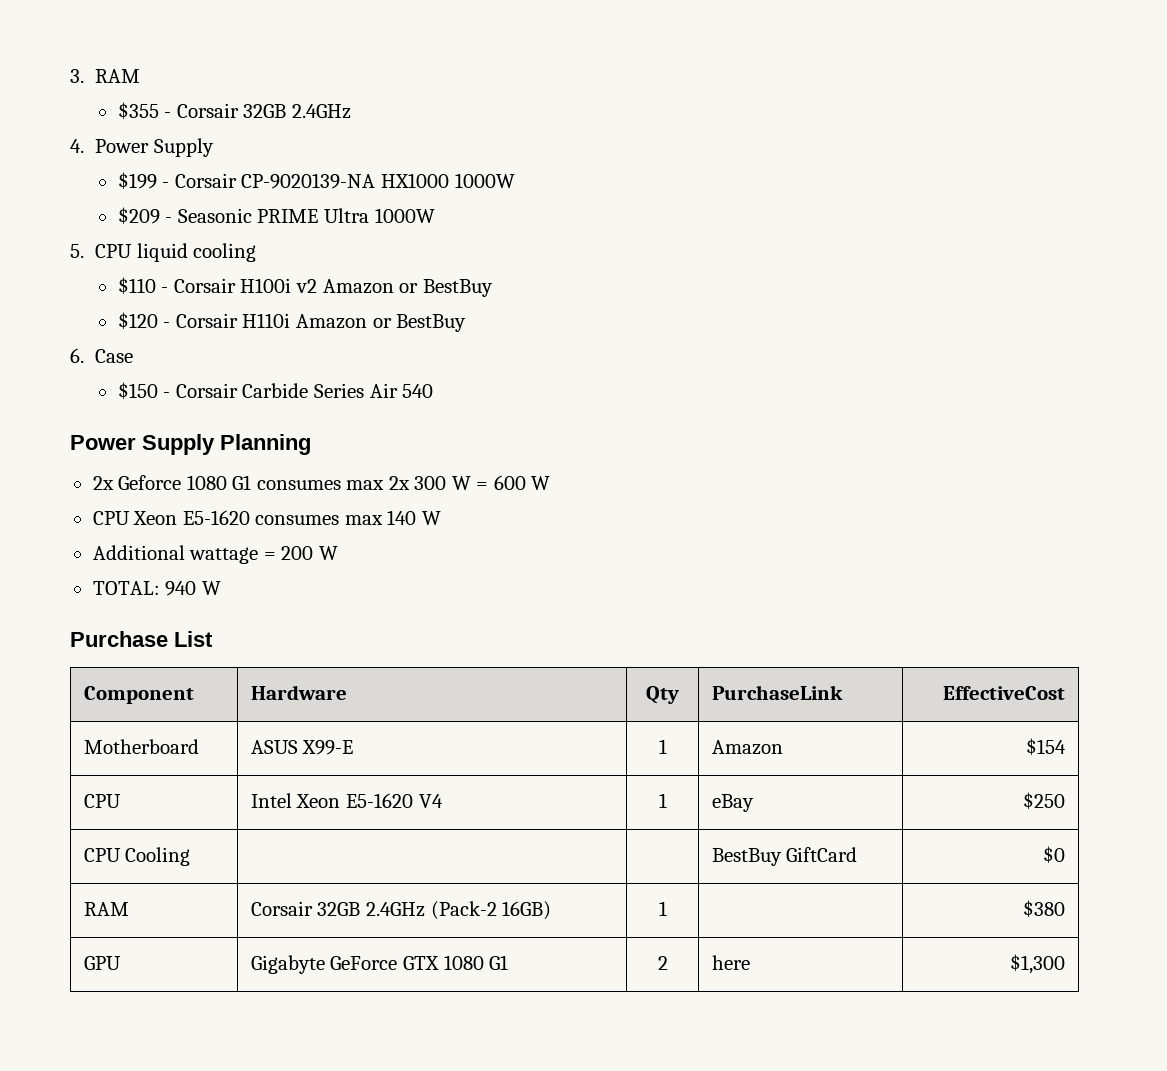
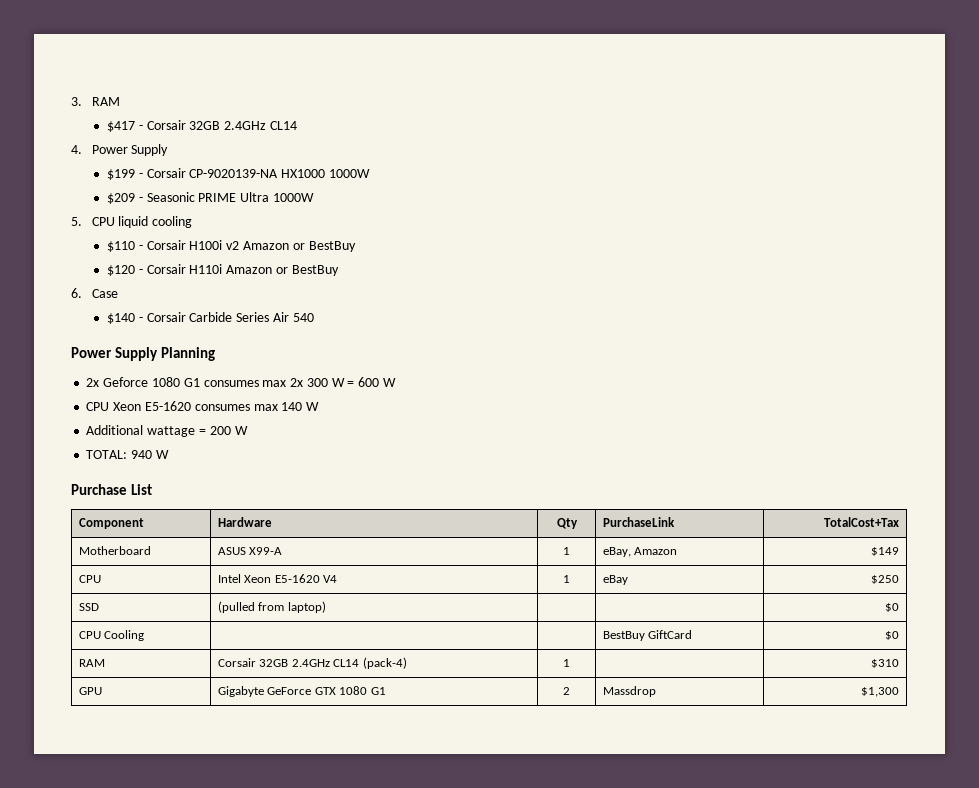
- $355 - Corsair 32GB 2.4GHz
+ $417 - Corsair 32GB 2.4GHz CL14
- $150 - Corsair Carbide Series Air 540
+ $140 - Corsair Carbide Series Air 540
- Component | Hardware | Qty | PurchaseLink | EffectiveCost
+ Component | Hardware | Qty | PurchaseLink | TotalCost+Tax
- Motherboard | ASUS X99-E | 1 | Amazon | $154
+ Motherboard | ASUS X99-A | 1 | eBay, Amazon | $149
+ SSD | (pulled from laptop) | | | $0
- RAM | Corsair 32GB 2.4GHz (Pack-2 16GB) | 1 | | $380
+ RAM | Corsair 32GB 2.4GHz CL14 (pack-4) | 1 | | $310
- GPU | Gigabyte GeForce GTX 1080 G1 | 2 | here | $1,300
+ GPU | Gigabyte GeForce GTX 1080 G1 | 2 | Massdrop | $1,300

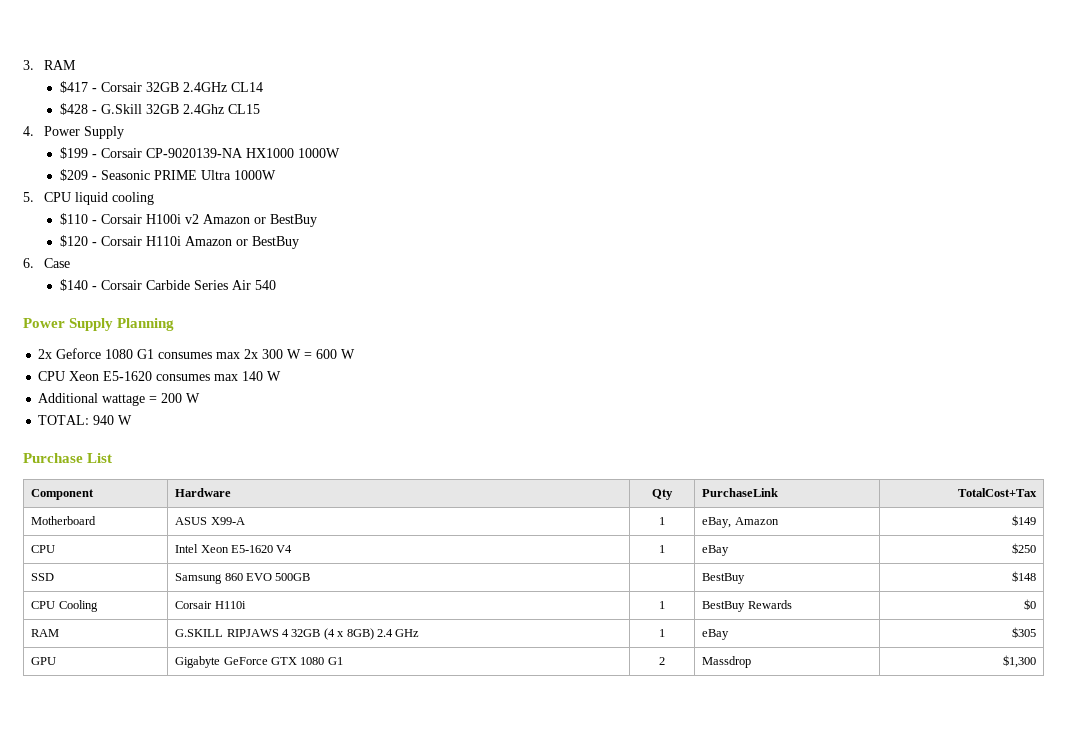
+ $428 - G.Skill 32GB 2.4Ghz CL15
- SSD | (pulled from laptop) | | | $0
+ SSD | Samsung 860 EVO 500GB | | BestBuy | $148
- CPU Cooling | | | BestBuy GiftCard | $0
+ CPU Cooling | Corsair H110i | 1 | BestBuy Rewards | $0
- RAM | Corsair 32GB 2.4GHz CL14 (pack-4) | 1 | | $310
+ RAM | G.SKILL RIPJAWS 4 32GB (4 x 8GB) 2.4 GHz | 1 | eBay | $305

